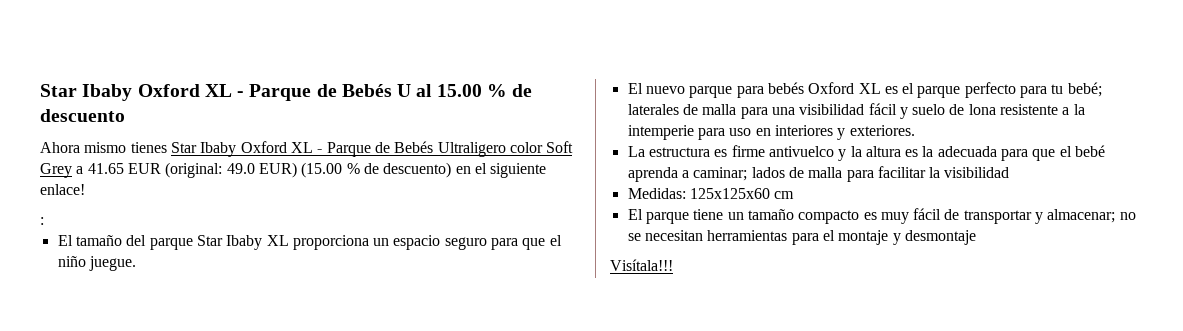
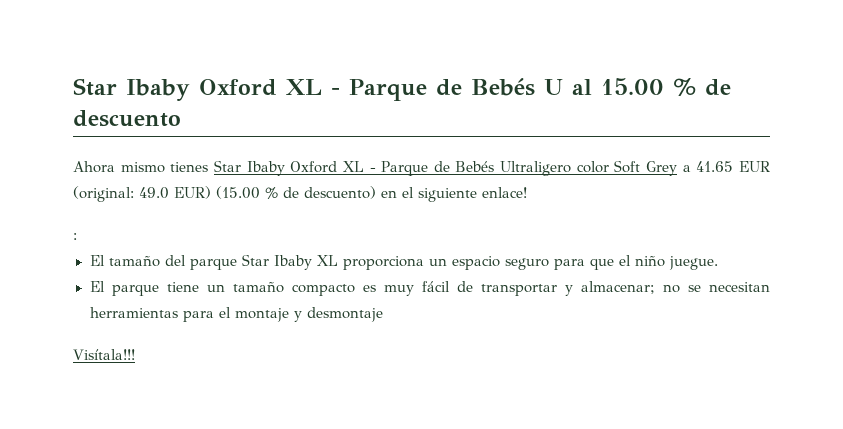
- El nuevo parque para bebés Oxford XL es el parque perfecto para tu bebé; laterales de malla para una visibilidad fácil y suelo de lona resistente a la intemperie para uso en interiores y exteriores.
- La estructura es firme antivuelco y la altura es la adecuada para que el bebé aprenda a caminar; lados de malla para facilitar la visibilidad
- Medidas: 125x125x60 cm

